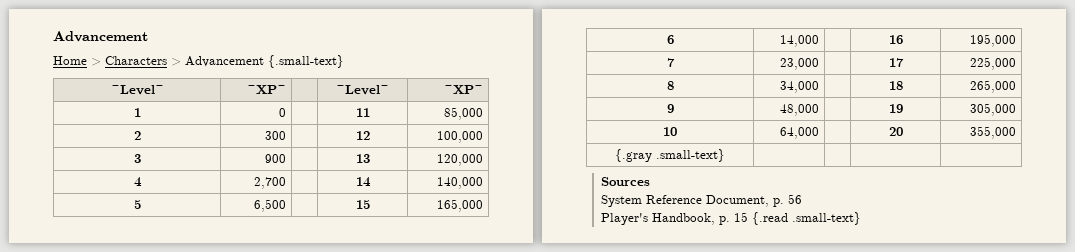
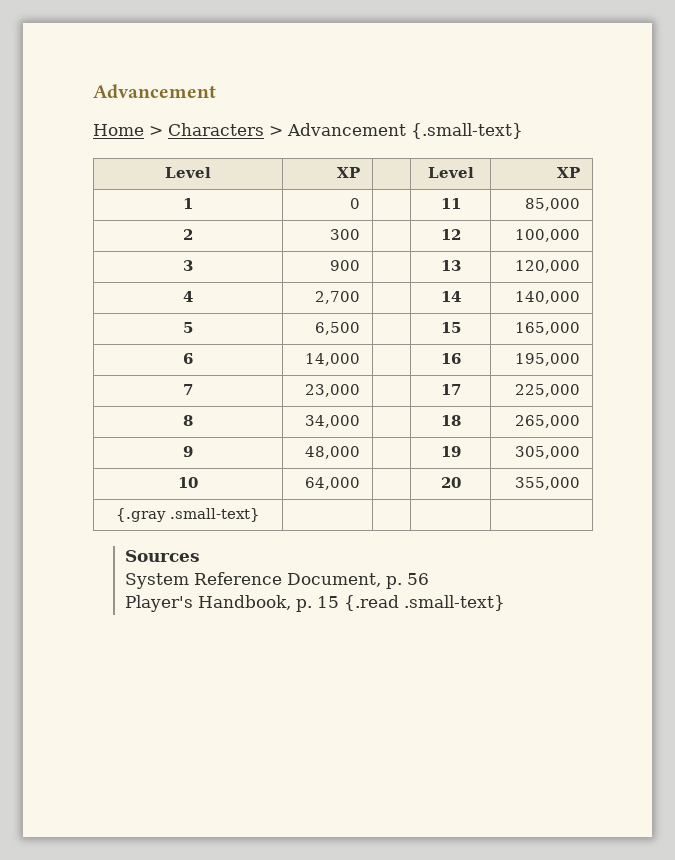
- ~Level~ | ~XP~ | | ~Level~ | ~XP~
+ Level | XP | | Level | XP

